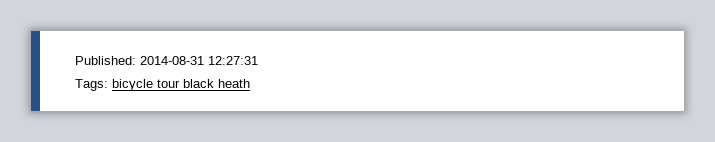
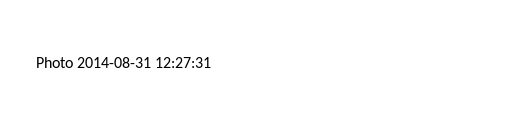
- Published: 2014-08-31 12:27:31
+ Photo 2014-08-31 12:27:31
- Tags: bicycle tour black heath

